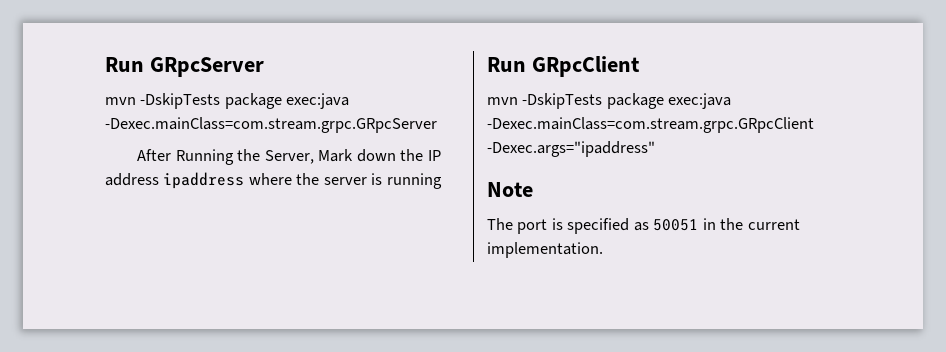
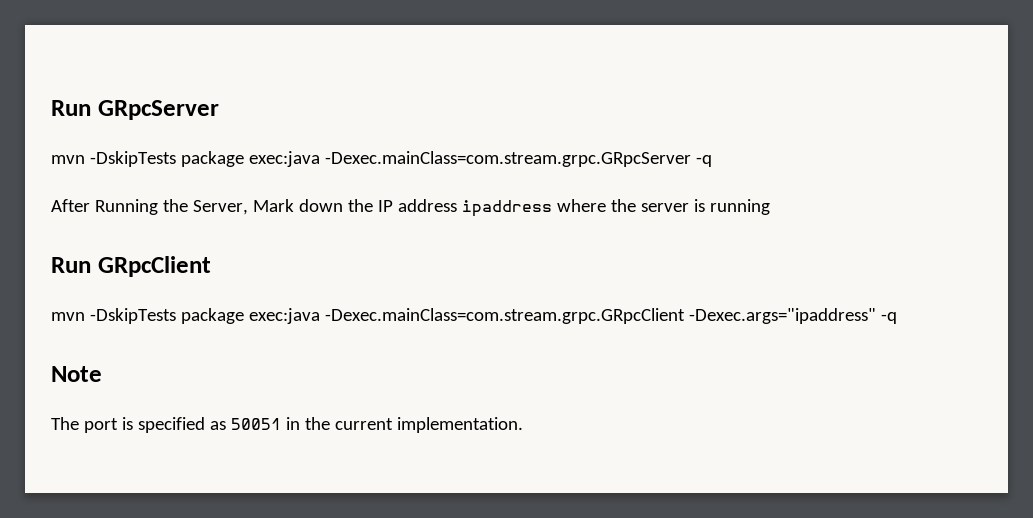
- mvn -DskipTests package exec:java -Dexec.mainClass=com.stream.grpc.GRpcServer
+ mvn -DskipTests package exec:java -Dexec.mainClass=com.stream.grpc.GRpcServer -q
- mvn -DskipTests package exec:java -Dexec.mainClass=com.stream.grpc.GRpcClient -Dexec.args="ipaddress"
+ mvn -DskipTests package exec:java -Dexec.mainClass=com.stream.grpc.GRpcClient -Dexec.args="ipaddress" -q

